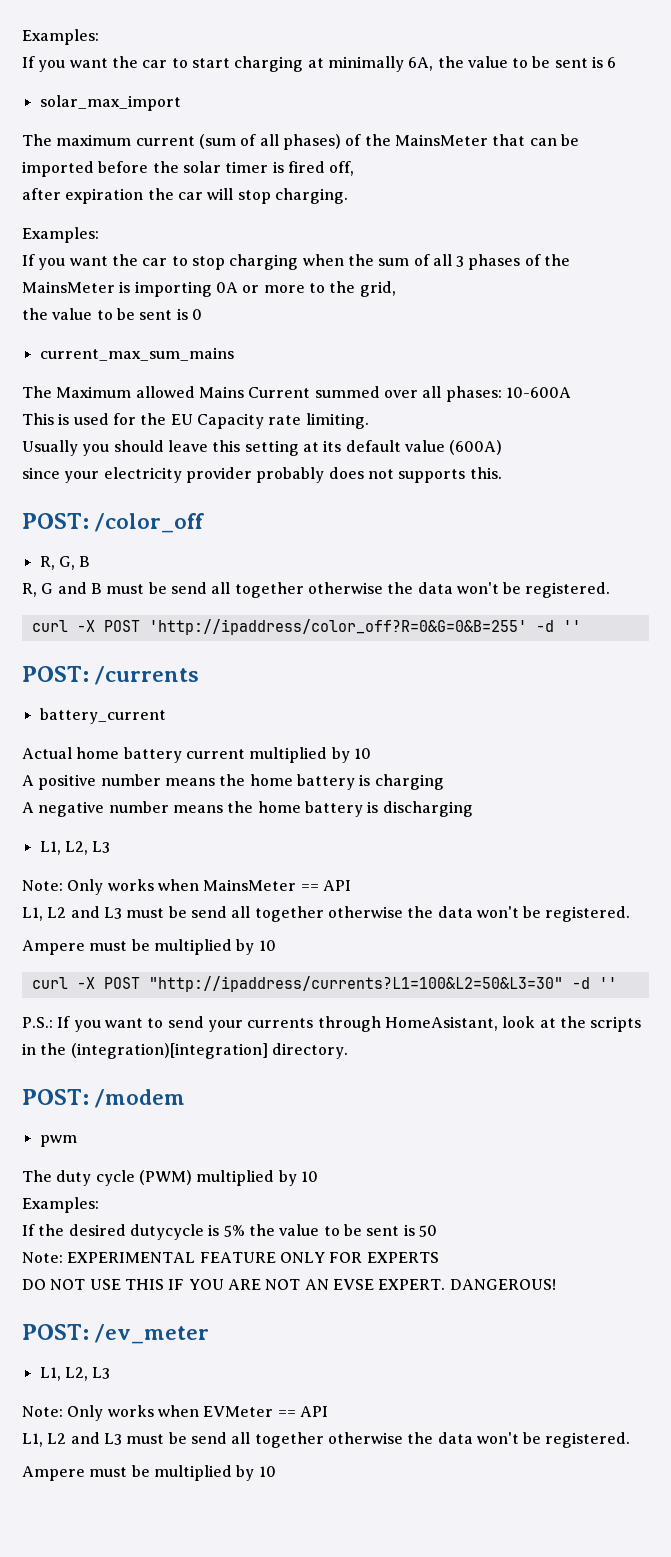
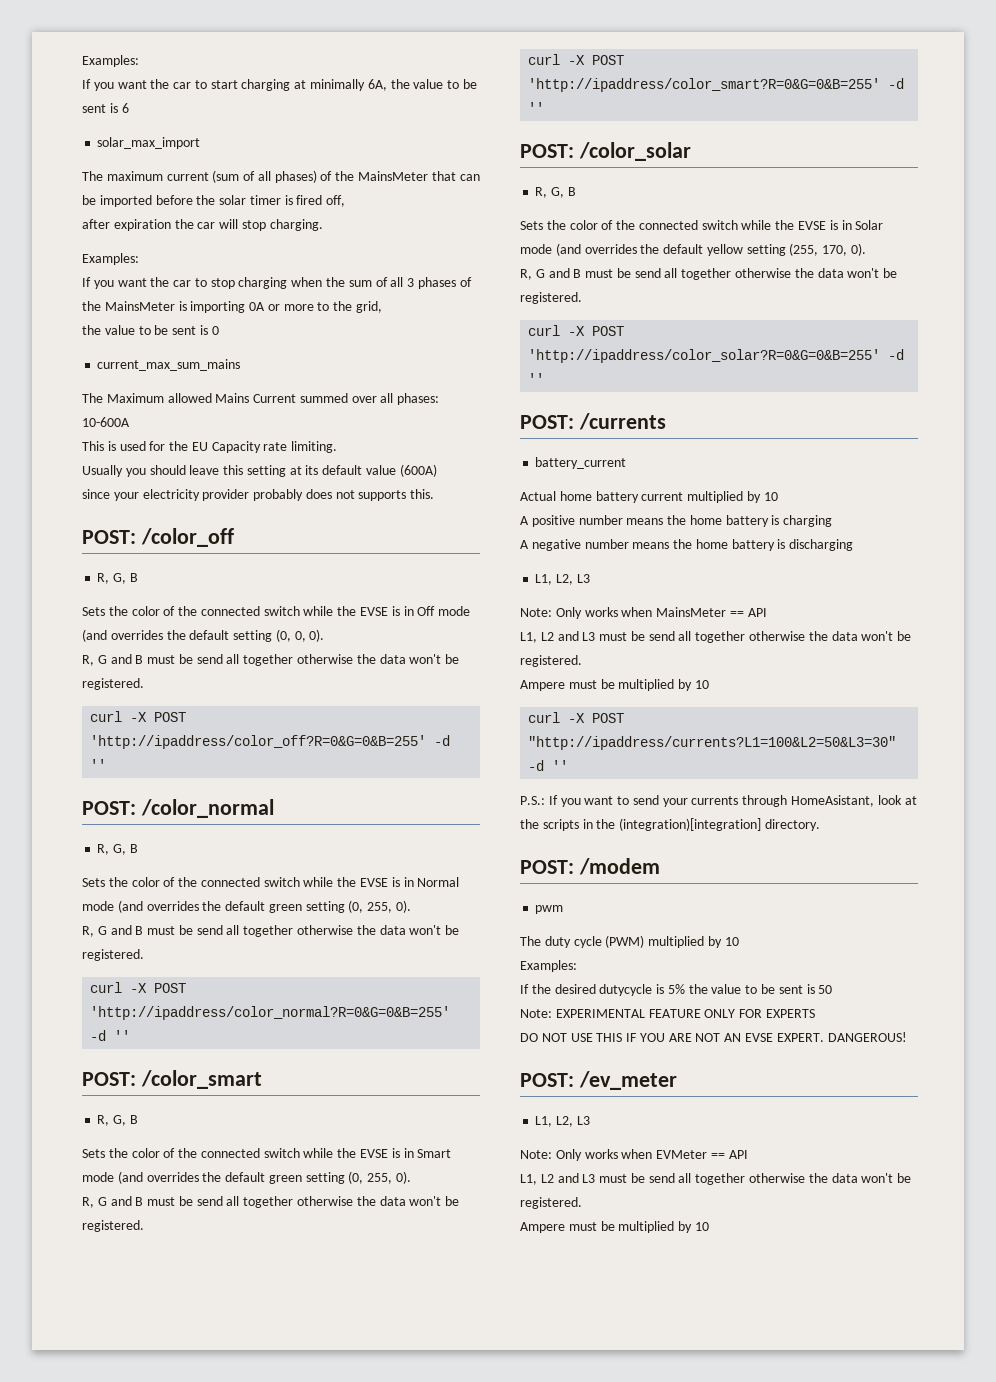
+ Sets the color of the connected switch while the EVSE is in Off mode (and overrides the default setting (0, 0, 0).
+ POST: /color_normal
+ R, G, B
+ Sets the color of the connected switch while the EVSE is in Normal mode (and overrides the default green setting (0, 255, 0).
+ R, G and B must be send all together otherwise the data won't be registered.
+ curl -X POST 'http://ipaddress/color_normal?R=0&G=0&B=255' -d ''
+ POST: /color_smart
+ R, G, B
+ Sets the color of the connected switch while the EVSE is in Smart mode (and overrides the default green setting (0, 255, 0).
+ R, G and B must be send all together otherwise the data won't be registered.
+ curl -X POST 'http://ipaddress/color_smart?R=0&G=0&B=255' -d ''
+ POST: /color_solar
+ R, G, B
+ Sets the color of the connected switch while the EVSE is in Solar mode (and overrides the default yellow setting (255, 170, 0).
+ R, G and B must be send all together otherwise the data won't be registered.
+ curl -X POST 'http://ipaddress/color_solar?R=0&G=0&B=255' -d ''

